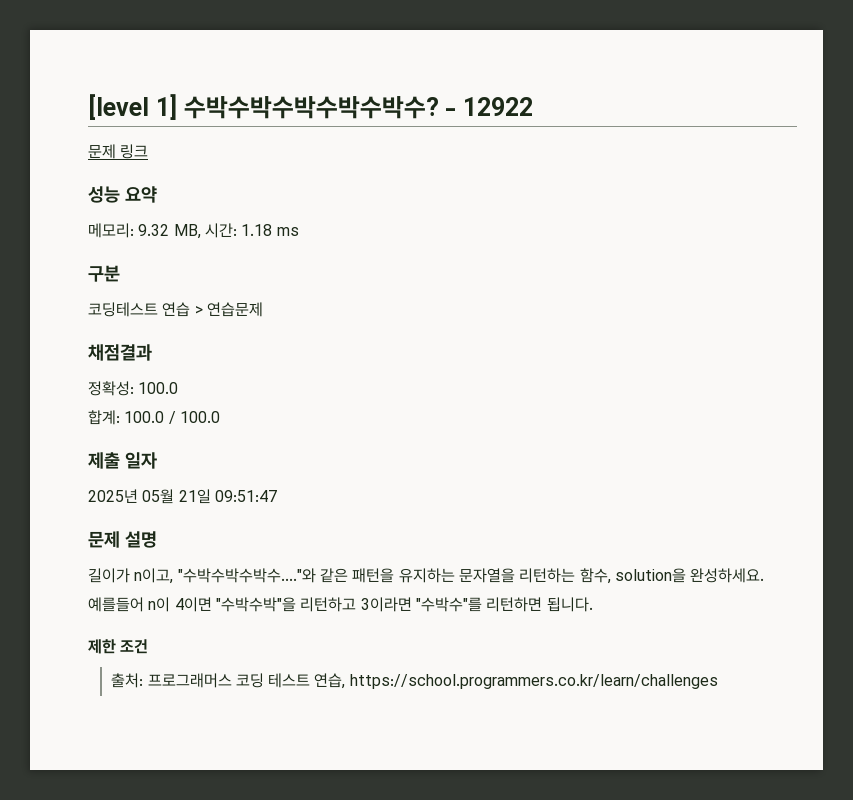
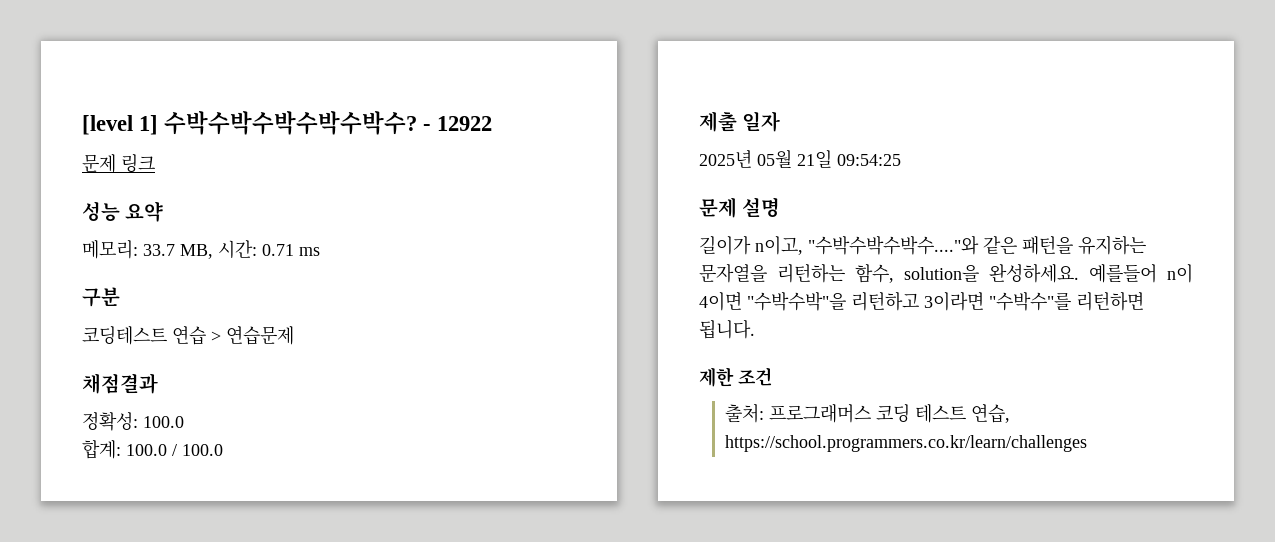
- 메모리: 9.32 MB, 시간: 1.18 ms
+ 메모리: 33.7 MB, 시간: 0.71 ms
- 2025년 05월 21일 09:51:47
+ 2025년 05월 21일 09:54:25

